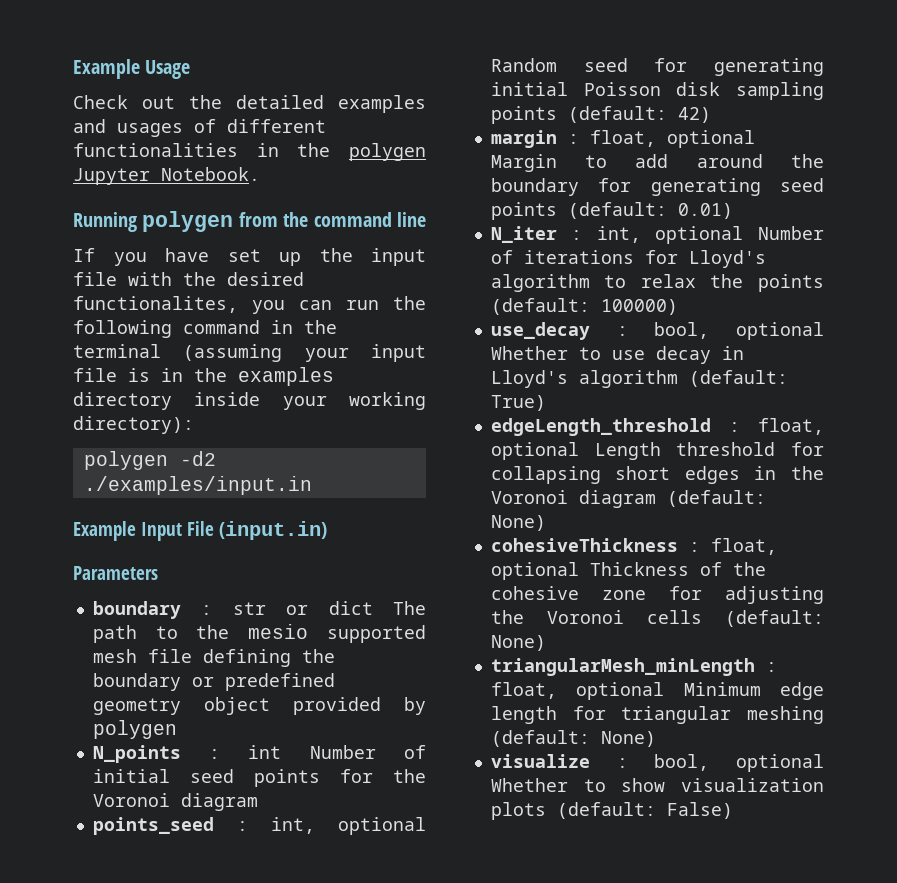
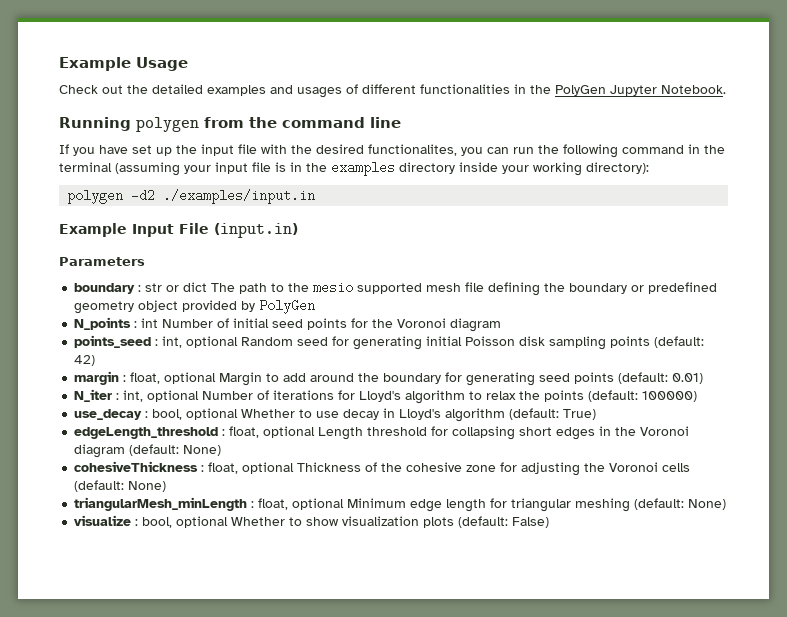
- Check out the detailed examples and usages of different functionalities in the polygen Jupyter Notebook.
+ Check out the detailed examples and usages of different functionalities in the PolyGen Jupyter Notebook.
- boundary : str or dict The path to the mesio supported mesh file defining the boundary or predefined geometry object provided by polygen
+ boundary : str or dict The path to the mesio supported mesh file defining the boundary or predefined geometry object provided by PolyGen

